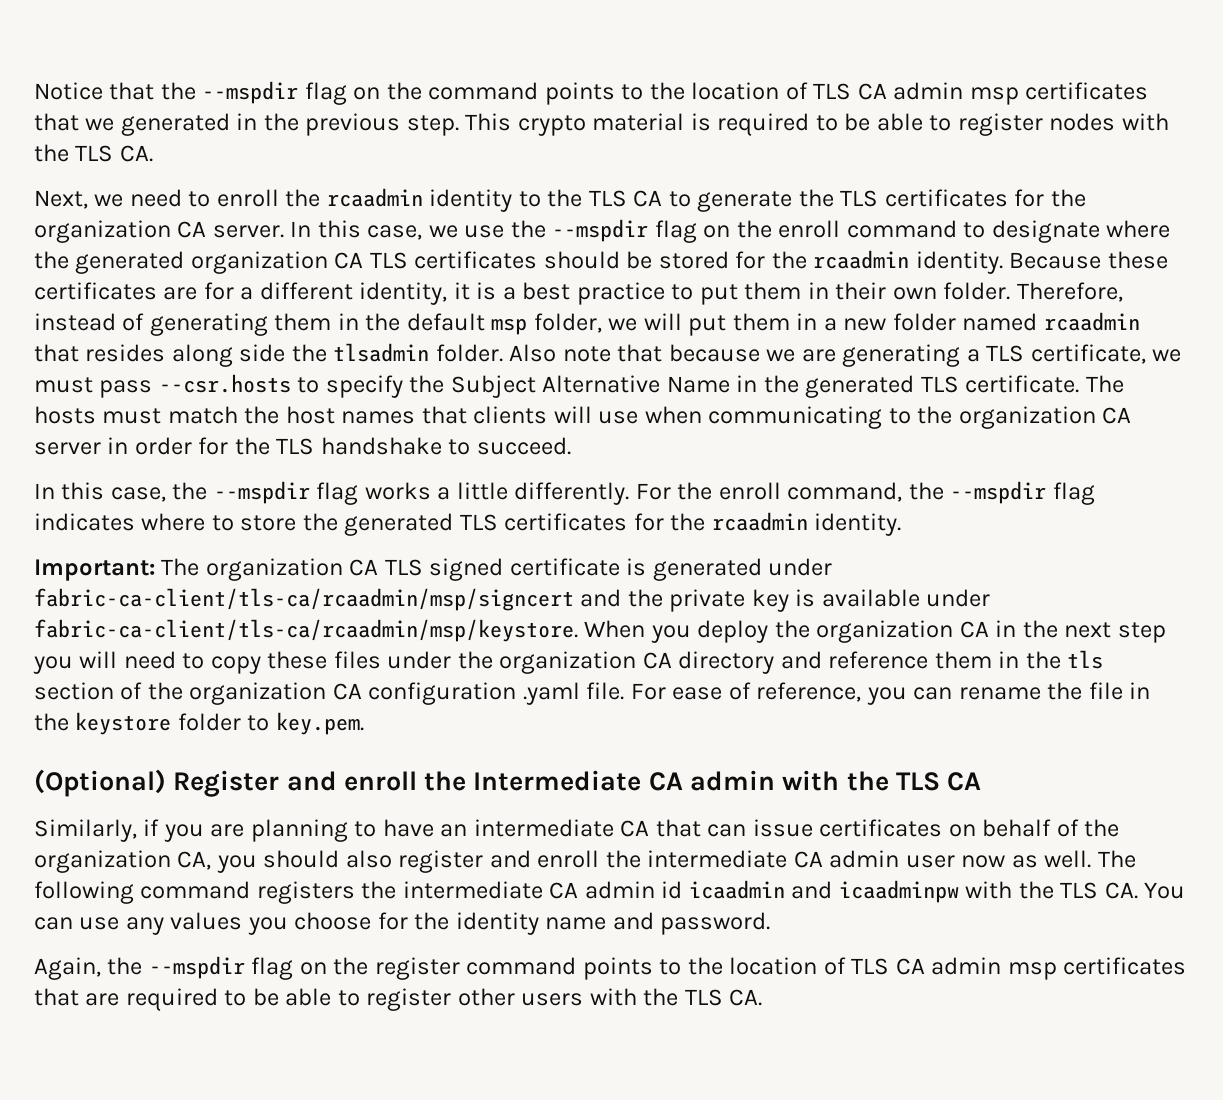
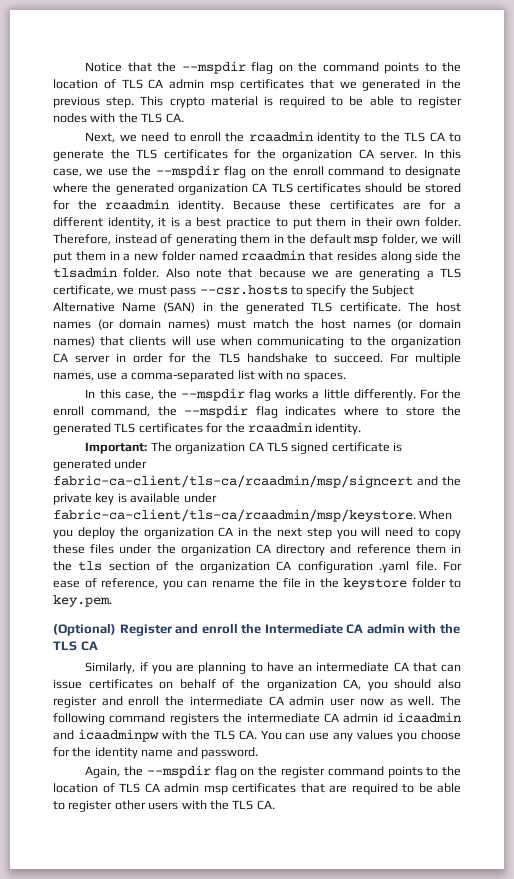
- Also note that because we are generating a TLS certificate, we must pass --csr.hosts to specify the Subject Alternative Name in the generated TLS certificate.
+ Also note that because we are generating a TLS certificate, we must pass --csr.hosts to specify the Subject Alternative Name (SAN) in the generated TLS certificate.
- The hosts must match the host names that clients will use when communicating to the organization CA server in order for the TLS handshake to succeed.
+ The host names (or domain names) must match the host names (or domain names) that clients will use when communicating to the organization CA server in order for the TLS handshake to succeed. For multiple names, use a comma-separated list with no spaces.

